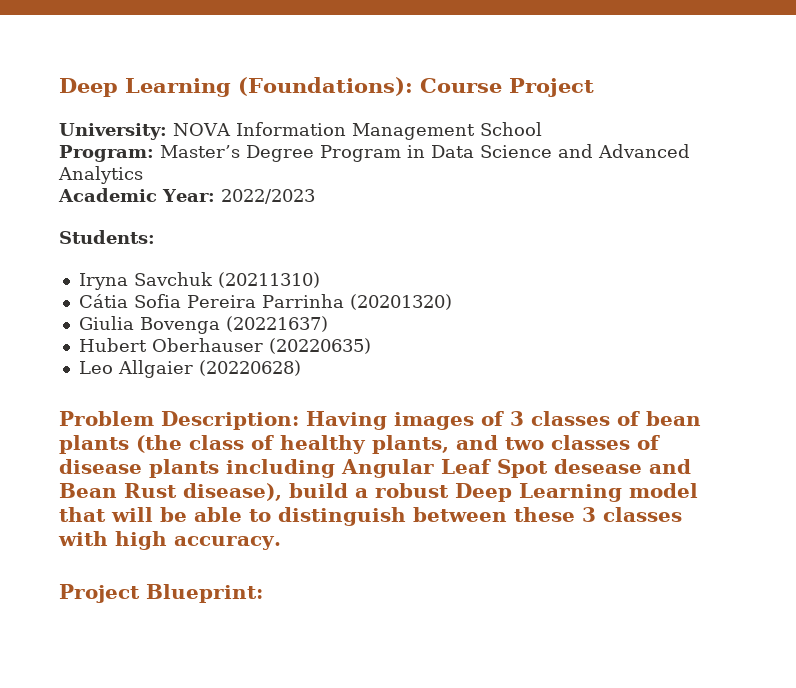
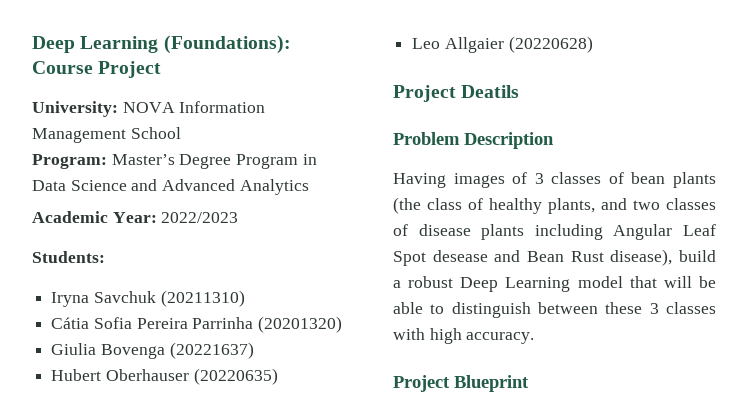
+ Project Deatils
- Problem Description: Having images of 3 classes of bean plants (the class of healthy plants, and two classes of disease plants including Angular Leaf Spot desease and Bean Rust disease), build a robust Deep Learning model that will be able to distinguish between these 3 classes with high accuracy.
+ Problem Description
+ Having images of 3 classes of bean plants (the class of healthy plants, and two classes of disease plants including Angular Leaf Spot desease and Bean Rust disease), build a robust Deep Learning model that will be able to distinguish between these 3 classes with high accuracy.
- Project Blueprint:
+ Project Blueprint

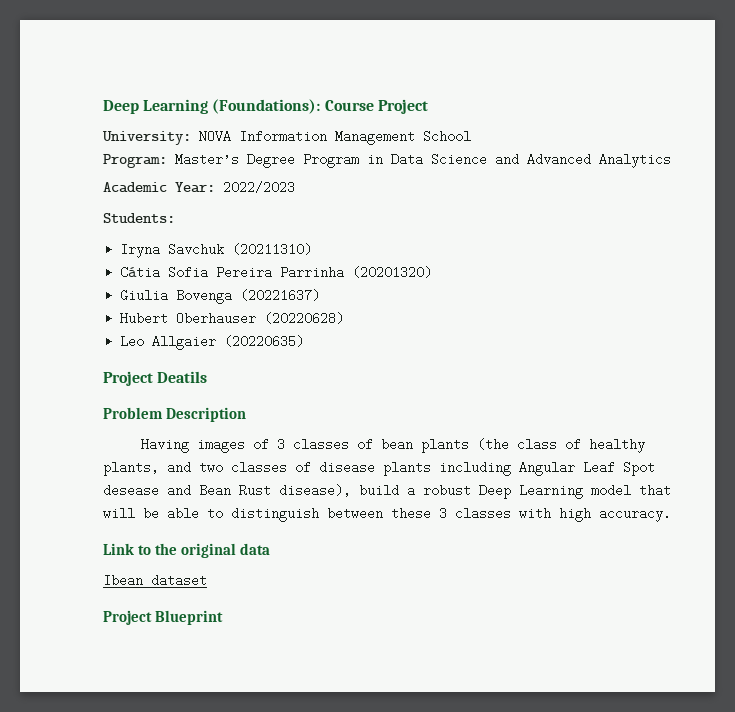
- Hubert Oberhauser (20220635)
+ Hubert Oberhauser (20220628)
- Leo Allgaier (20220628)
+ Leo Allgaier (20220635)
+ Link to the original data
+ Ibean dataset

